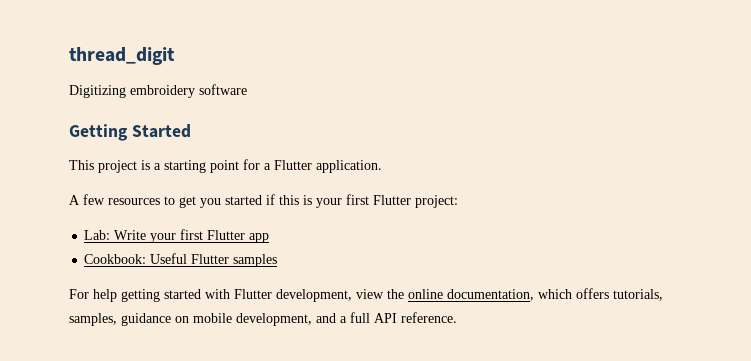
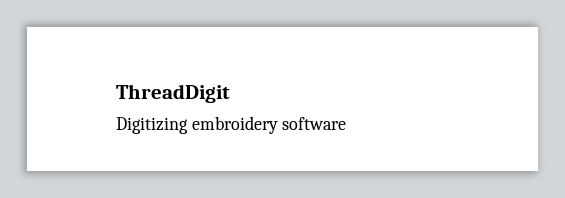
- thread_digit
+ ThreadDigit
- Getting Started
- This project is a starting point for a Flutter application.
- A few resources to get you started if this is your first Flutter project:
- Lab: Write your first Flutter app
- Cookbook: Useful Flutter samples
- For help getting started with Flutter development, view the online documentation, which offers tutorials, samples, guidance on mobile development, and a full API reference.

